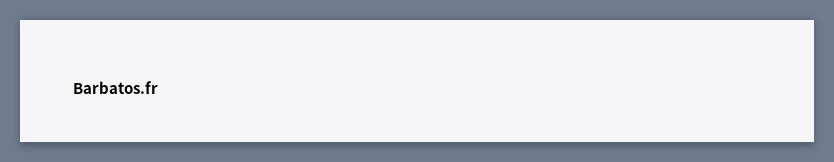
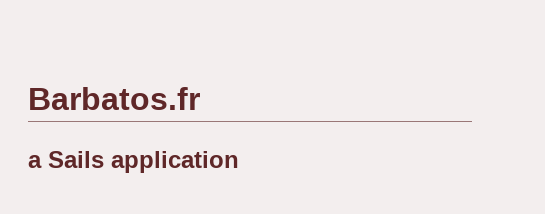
+ a Sails application

